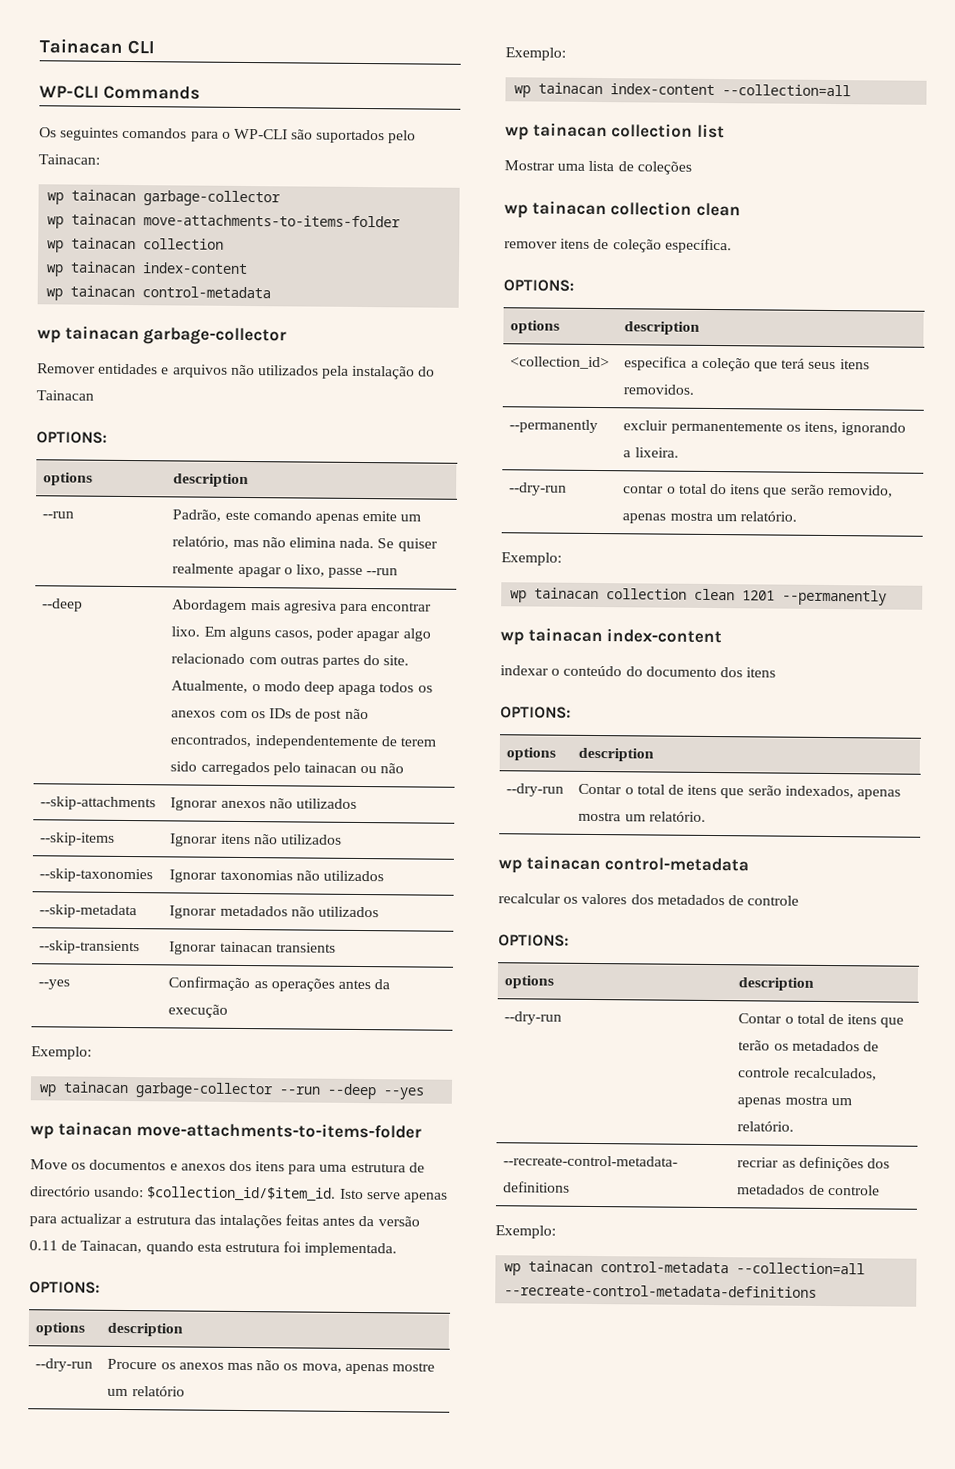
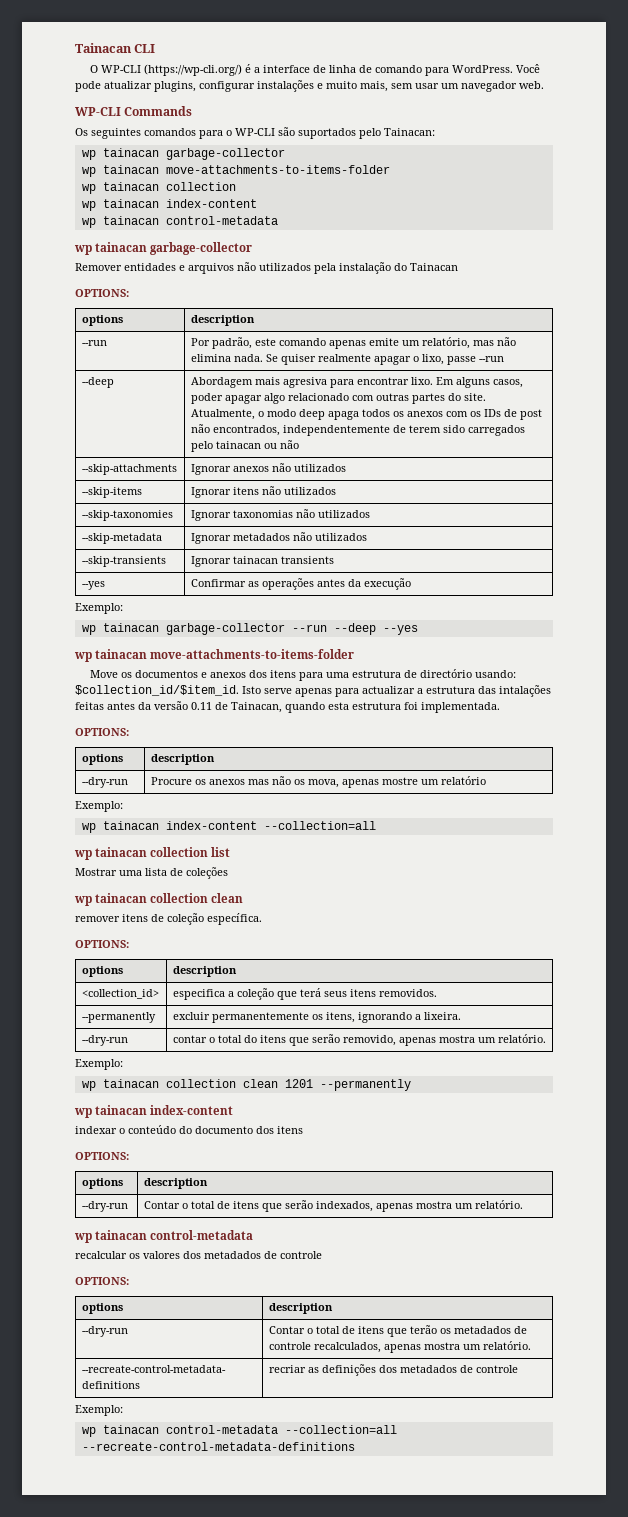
+ O WP-CLI (https://wp-cli.org/) é a interface de linha de comando para WordPress. Você pode atualizar plugins, configurar instalações e muito mais, sem usar um navegador web.
- --run | Padrão, este comando apenas emite um relatório, mas não elimina nada. Se quiser realmente apagar o lixo, passe --run
+ --run | Por padrão, este comando apenas emite um relatório, mas não elimina nada. Se quiser realmente apagar o lixo, passe --run
- --yes | Confirmação as operações antes da execução
+ --yes | Confirmar as operações antes da execução

